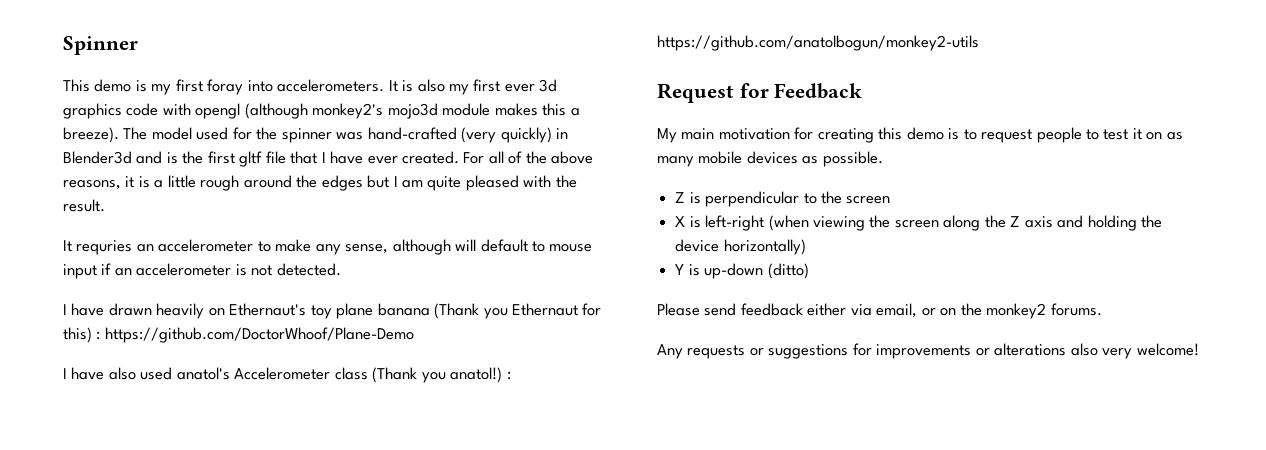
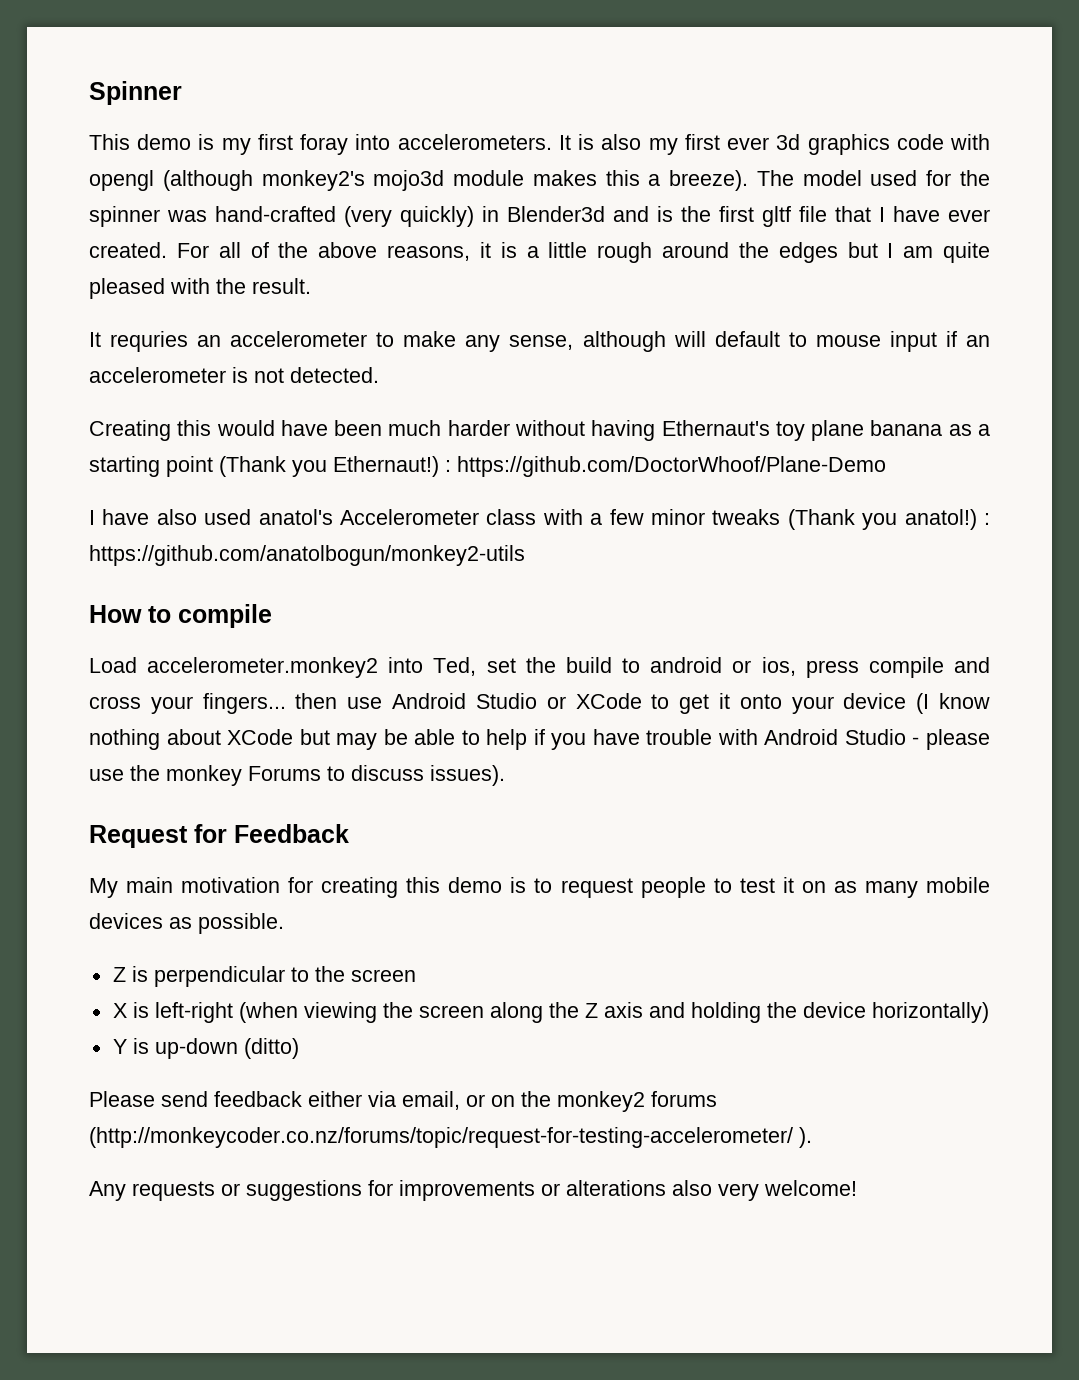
- I have drawn heavily on Ethernaut's toy plane banana (Thank you Ethernaut for this) : https://github.com/DoctorWhoof/Plane-Demo
+ Creating this would have been much harder without having Ethernaut's toy plane banana as a starting point (Thank you Ethernaut!) : https://github.com/DoctorWhoof/Plane-Demo
- I have also used anatol's Accelerometer class (Thank you anatol!) : https://github.com/anatolbogun/monkey2-utils
+ I have also used anatol's Accelerometer class with a few minor tweaks (Thank you anatol!) : https://github.com/anatolbogun/monkey2-utils
+ How to compile
+ Load accelerometer.monkey2 into Ted, set the build to android or ios, press compile and cross your fingers... then use Android Studio or XCode to get it onto your device (I know nothing about XCode but may be able to help if you have trouble with Android Studio - please use the monkey Forums to discuss issues).
- Please send feedback either via email, or on the monkey2 forums.
+ Please send feedback either via email, or on the monkey2 forums (http://monkeycoder.co.nz/forums/topic/request-for-testing-accelerometer/ ).

